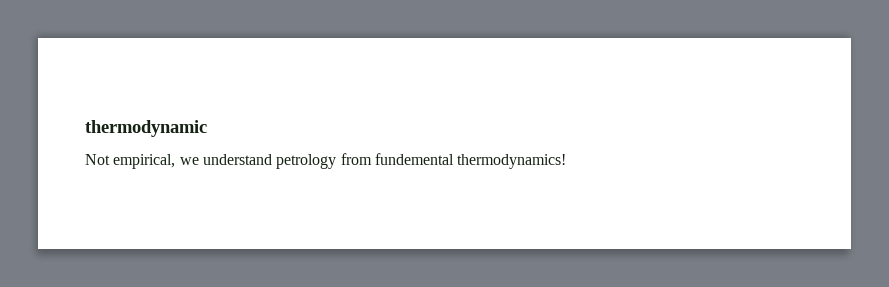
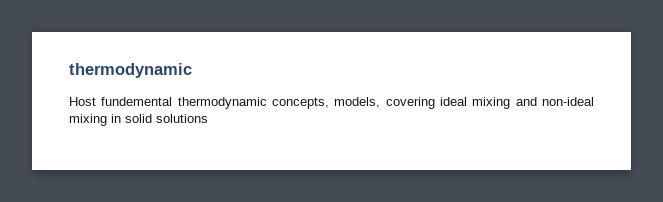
- Not empirical, we understand petrology from fundemental thermodynamics!
+ Host fundemental thermodynamic concepts, models, covering ideal mixing and non-ideal mixing in solid solutions

